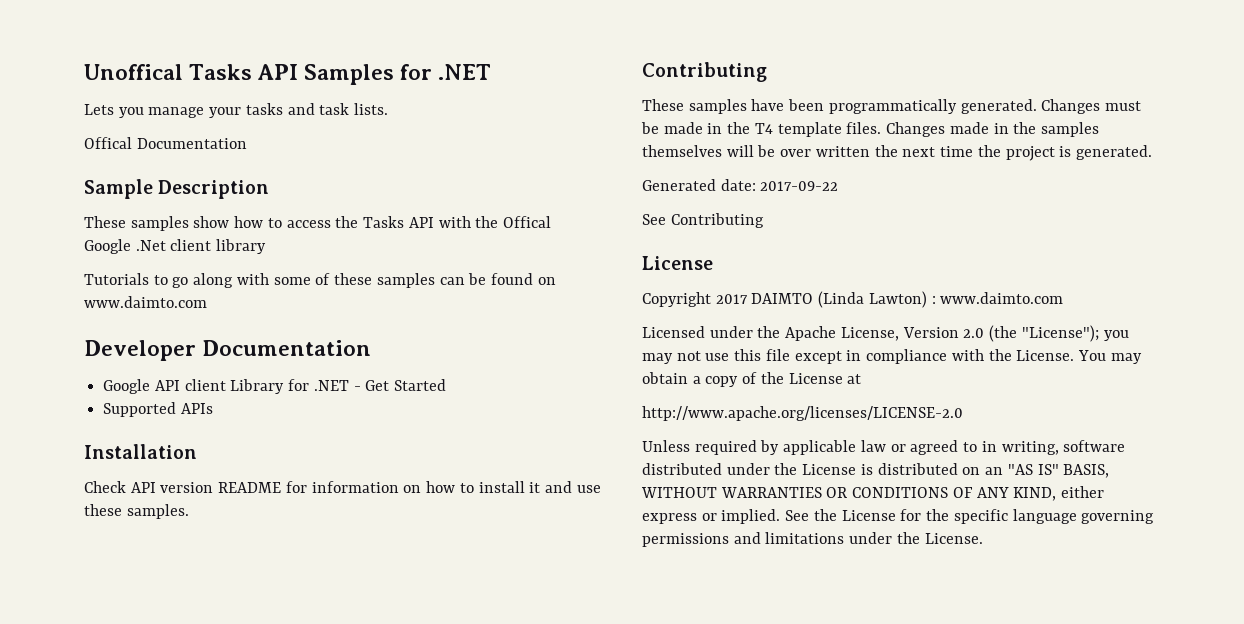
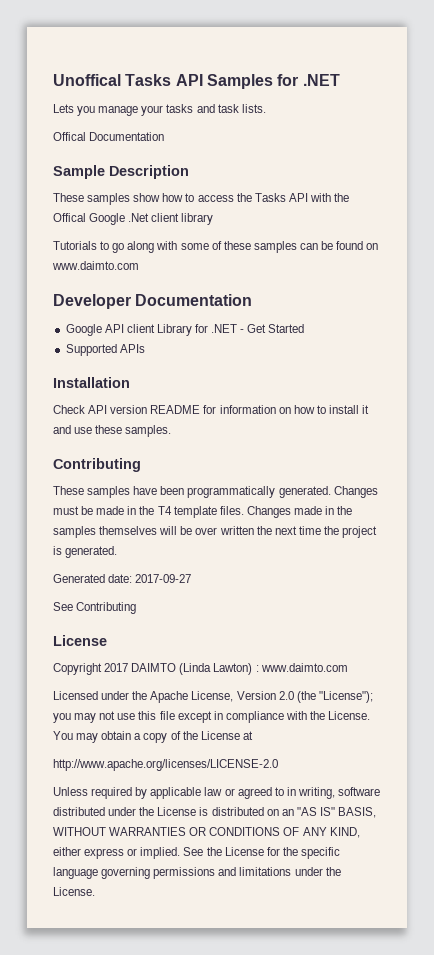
- Generated date: 2017-09-22
+ Generated date: 2017-09-27

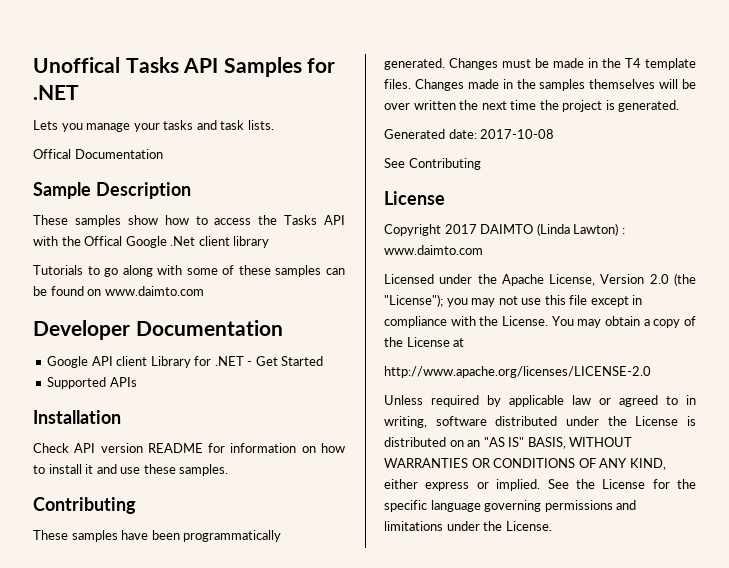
- Generated date: 2017-09-27
+ Generated date: 2017-10-08

